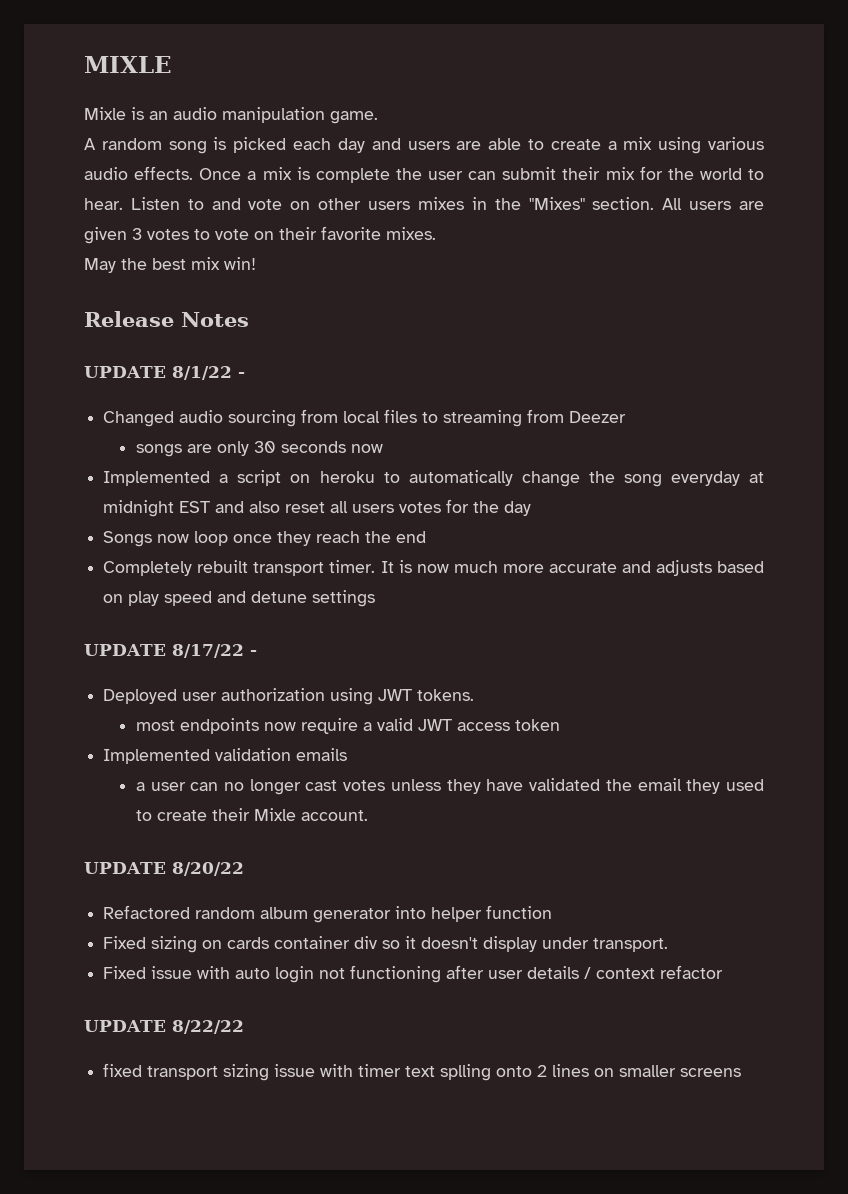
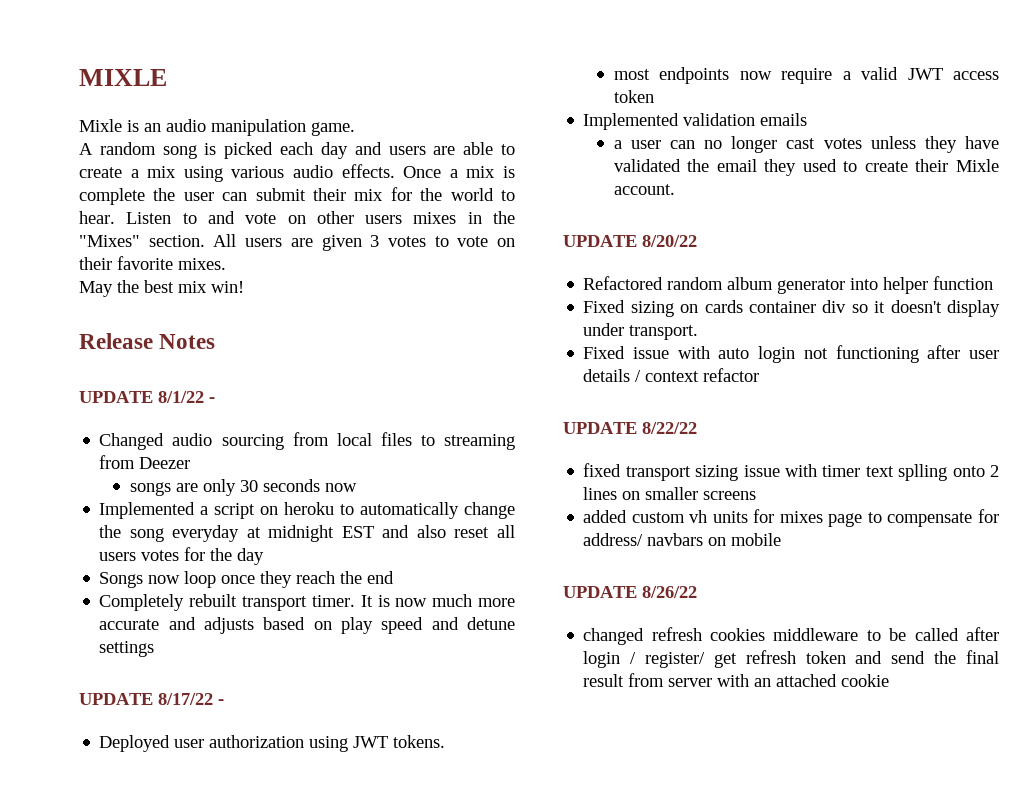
+ added custom vh units for mixes page to compensate for address/ navbars on mobile
+ UPDATE 8/26/22
+ changed refresh cookies middleware to be called after login / register/ get refresh token and send the final result from server with an attached cookie

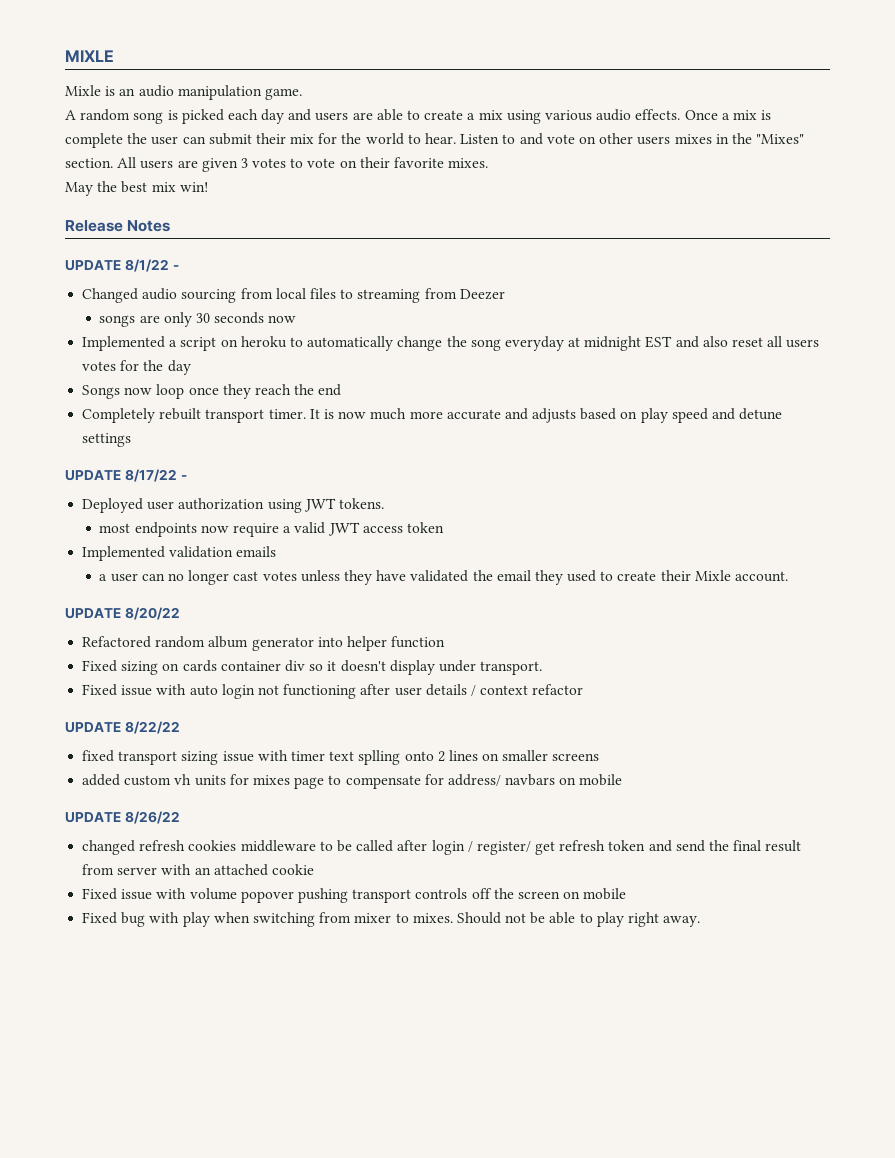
+ Fixed issue with volume popover pushing transport controls off the screen on mobile
+ Fixed bug with play when switching from mixer to mixes. Should not be able to play right away.

